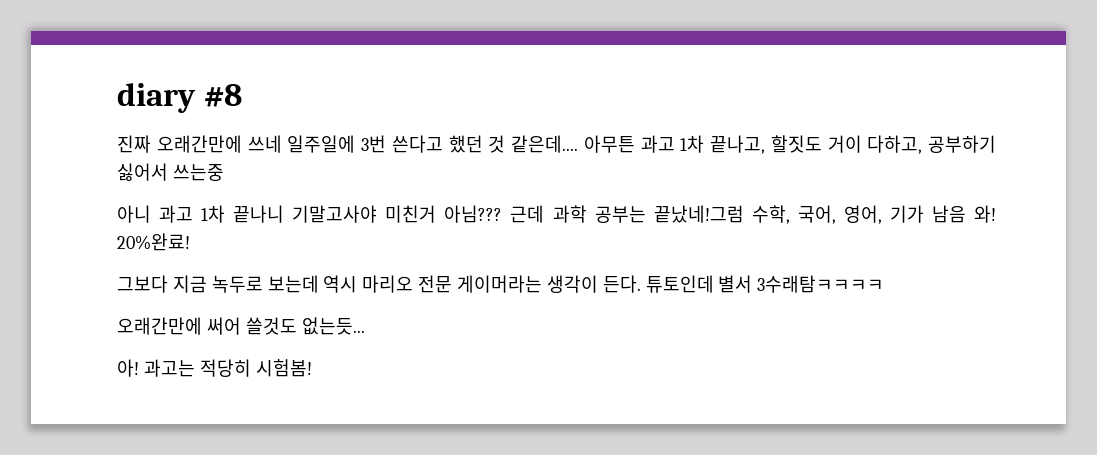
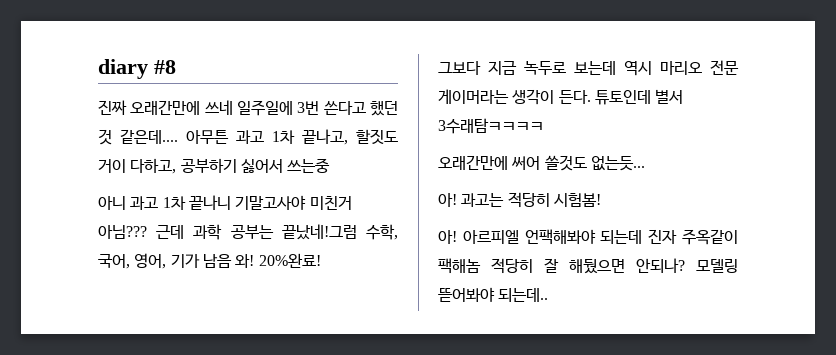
+ 아! 아르피엘 언팩해봐야 되는데 진자 주옥같이 팩해놈 적당히 잘 해뒀으면 안되나? 모델링 뜯어봐야 되는데..

